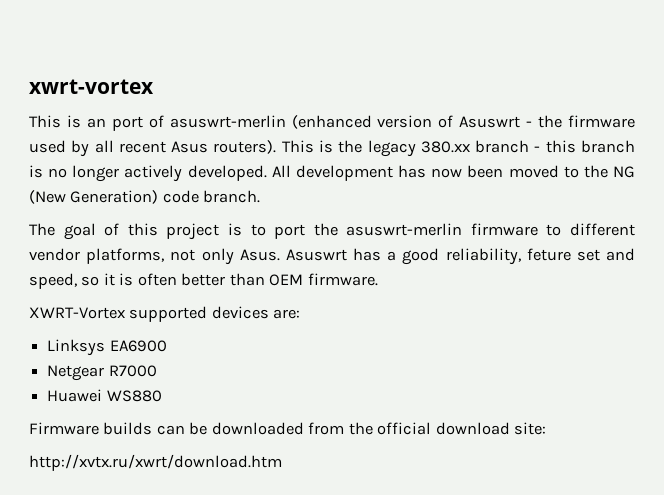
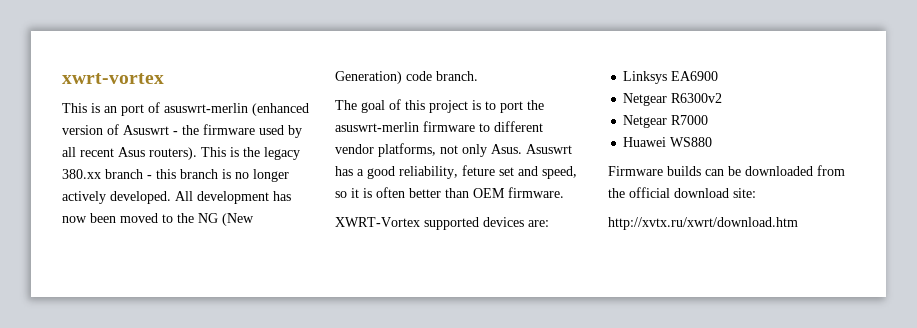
+ Netgear R6300v2

